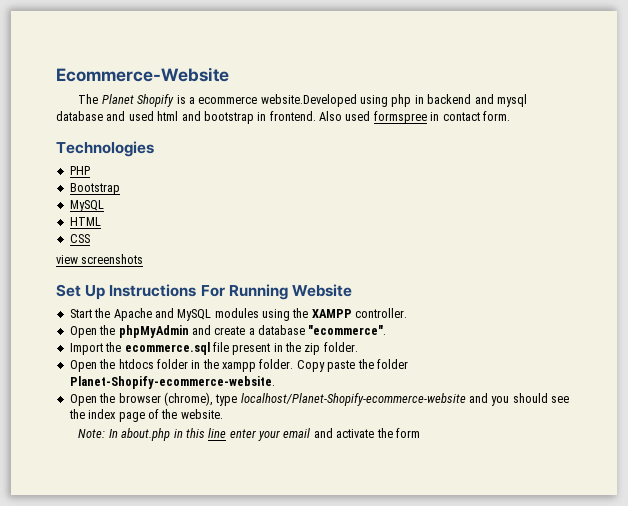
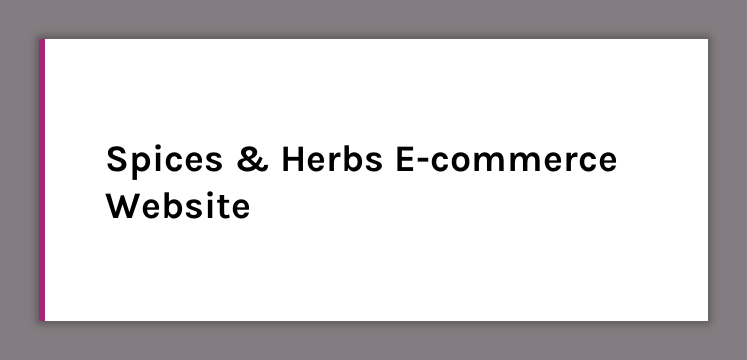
- Ecommerce-Website
- The Planet Shopify is a ecommerce website.Developed using php in backend and mysql database and used html and bootstrap in frontend. Also used formspree in contact form.
- Technologies
- PHP
- Bootstrap
- MySQL
- HTML
- CSS
- view screenshots
- Set Up Instructions For Running Website
- Start the Apache and MySQL modules using the XAMPP controller.
- Open the phpMyAdmin and create a database "ecommerce".
- Import the ecommerce.sql file present in the zip folder.
- Open the htdocs folder in the xampp folder. Copy paste the folder Planet-Shopify-ecommerce-website.
- Open the browser (chrome), type localhost/Planet-Shopify-ecommerce-website and you should see the index page of the website.
- Note: In about.php in this line enter your email and activate the form
+ Spices & Herbs E-commerce Website

